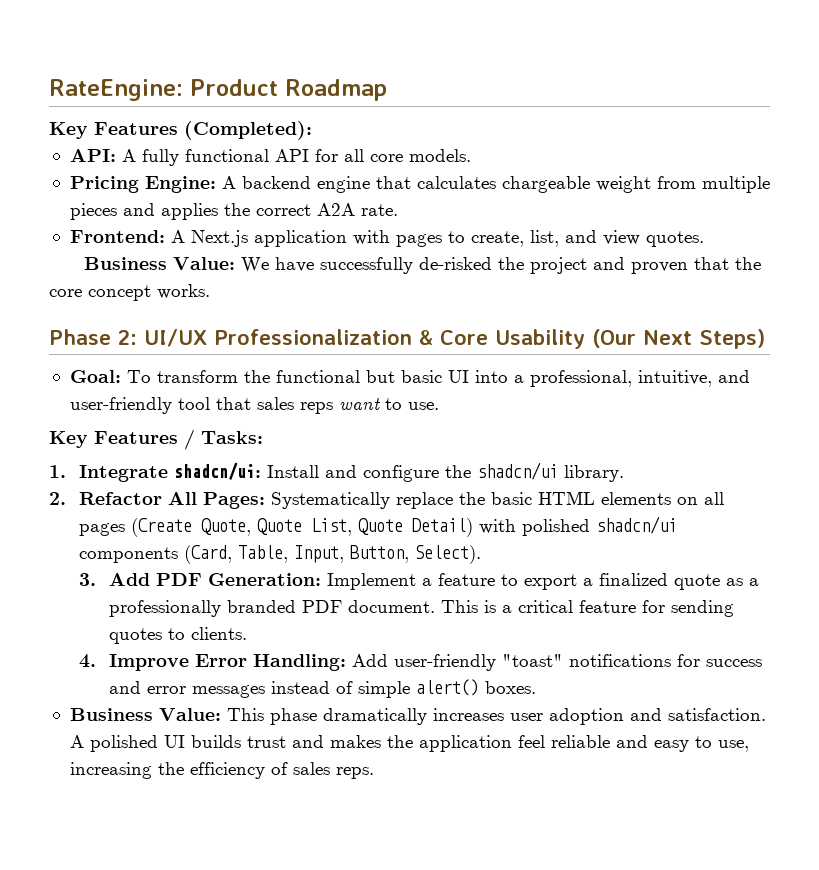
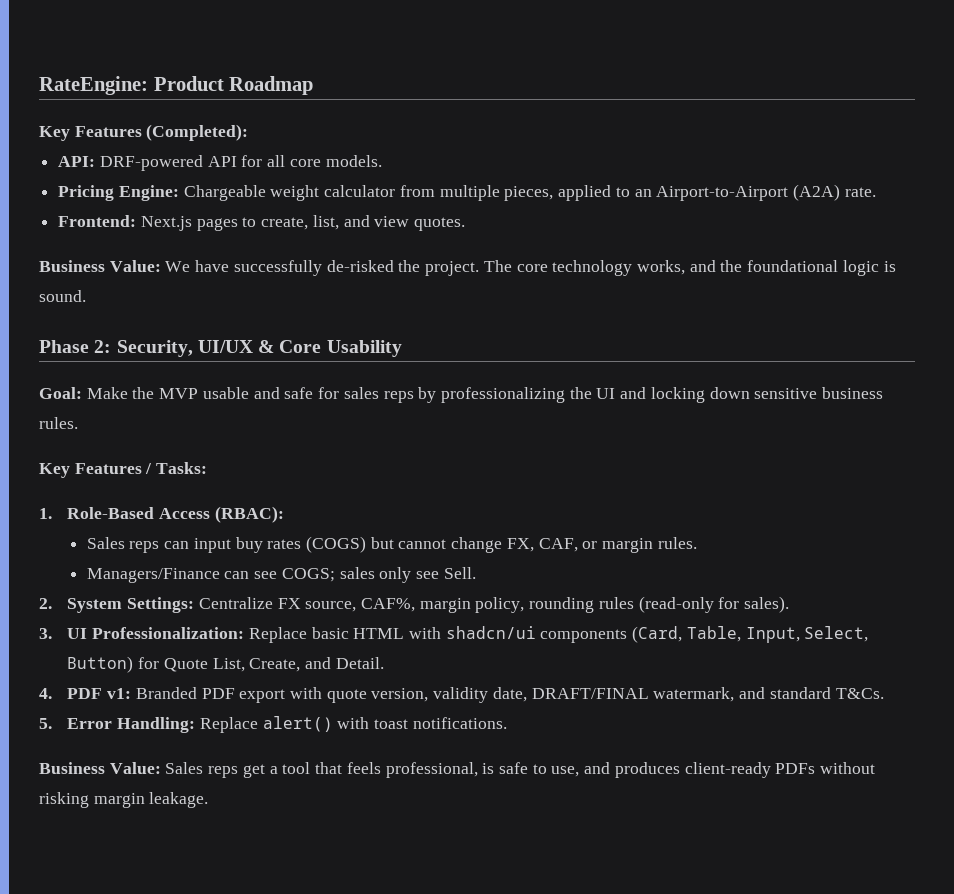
- API: A fully functional API for all core models.
+ API: DRF-powered API for all core models.
- Pricing Engine: A backend engine that calculates chargeable weight from multiple pieces and applies the correct A2A rate.
- Frontend: A Next.js application with pages to create, list, and view quotes.
+ Pricing Engine: Chargeable weight calculator from multiple pieces, applied to an Airport-to-Airport (A2A) rate.
+ Frontend: Next.js pages to create, list, and view quotes.
- Business Value: We have successfully de-risked the project and proven that the core concept works.
+ Business Value: We have successfully de-risked the project. The core technology works, and the foundational logic is sound.
- Phase 2: UI/UX Professionalization & Core Usability (Our Next Steps)
- Goal: To transform the functional but basic UI into a professional, intuitive, and user-friendly tool that sales reps want to use.
+ Phase 2: Security, UI/UX & Core Usability
+ Goal: Make the MVP usable and safe for sales reps by professionalizing the UI and locking down sensitive business rules.
- 1. Integrate shadcn/ui: Install and configure the shadcn/ui library.
- 2. Refactor All Pages: Systematically replace the basic HTML elements on all pages (Create Quote, Quote List, Quote Detail) with polished shadcn/ui components (Card, Table, Input, Button, Select).
- 3. Add PDF Generation: Implement a feature to export a finalized quote as a professionally branded PDF document. This is a critical feature for sending quotes to clients.
- 4. Improve Error Handling: Add user-friendly "toast" notifications for success and error messages instead of simple alert() boxes.
- Business Value: This phase dramatically increases user adoption and satisfaction. A polished UI builds trust and makes the application feel reliable and easy to use, increasing the efficiency of sales reps.
+ 1. Role-Based Access (RBAC):
+ Sales reps can input buy rates (COGS) but cannot change FX, CAF, or margin rules.
+ Managers/Finance can see COGS; sales only see Sell.
+ 2. System Settings: Centralize FX source, CAF%, margin policy, rounding rules (read-only for sales).
+ 3. UI Professionalization: Replace basic HTML with shadcn/ui components (Card, Table, Input, Select, Button) for Quote List, Create, and Detail.
+ 4. PDF v1: Branded PDF export with quote version, validity date, DRAFT/FINAL watermark, and standard T&Cs.
+ 5. Error Handling: Replace alert() with toast notifications.
+ Business Value: Sales reps get a tool that feels professional, is safe to use, and produces client-ready PDFs without risking margin leakage.

